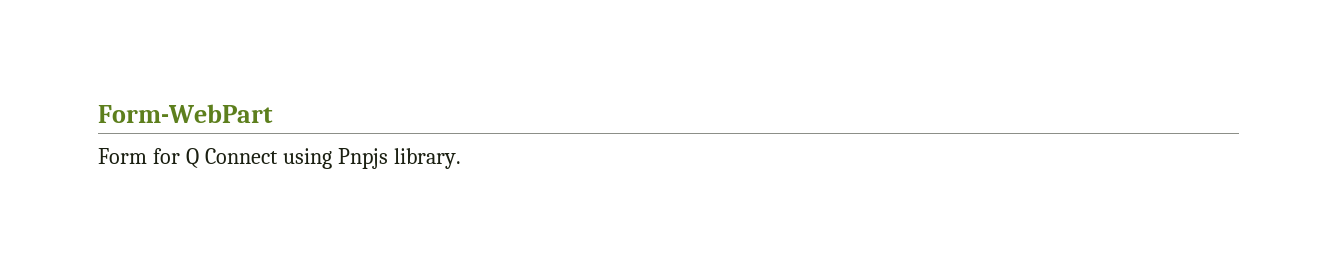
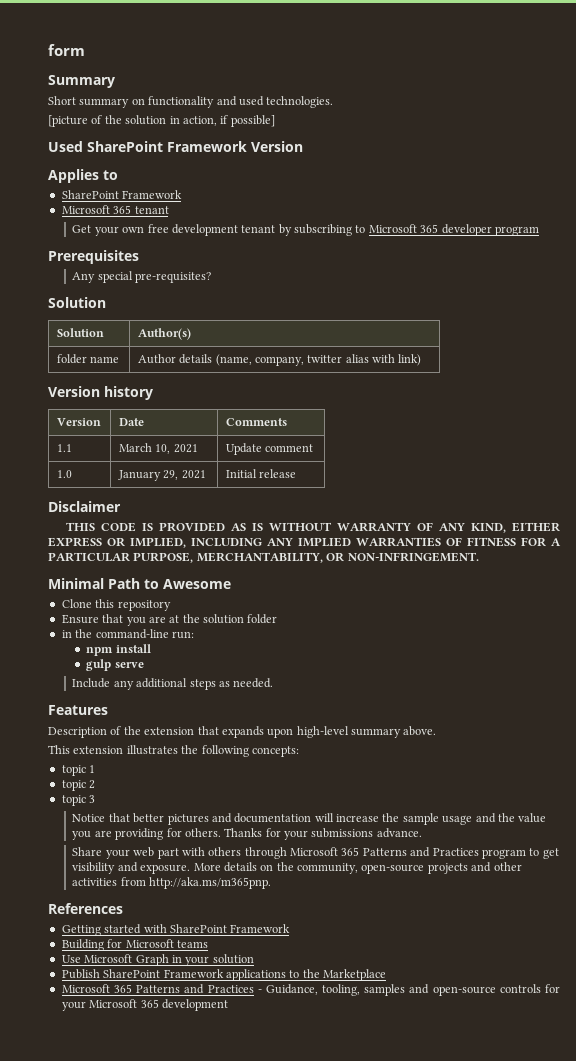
- Form-WebPart
- Form for Q Connect using Pnpjs library.
+ form
+ Summary
+ Short summary on functionality and used technologies.
+ [picture of the solution in action, if possible]
+ Used SharePoint Framework Version
+ Applies to
+ SharePoint Framework
+ Microsoft 365 tenant
+ Get your own free development tenant by subscribing to Microsoft 365 developer program
+ Prerequisites
+ Any special pre-requisites?
+ Solution
+ Solution | Author(s)
+ folder name | Author details (name, company, twitter alias with link)
+ Version history
+ Version | Date | Comments
+ 1.1 | March 10, 2021 | Update comment
+ 1.0 | January 29, 2021 | Initial release
+ Disclaimer
+ THIS CODE IS PROVIDED AS IS WITHOUT WARRANTY OF ANY KIND, EITHER EXPRESS OR IMPLIED, INCLUDING ANY IMPLIED WARRANTIES OF FITNESS FOR A PARTICULAR PURPOSE, MERCHANTABILITY, OR NON-INFRINGEMENT.
+ Minimal Path to Awesome
+ Clone this repository
+ Ensure that you are at the solution folder
+ in the command-line run:
+ npm install
+ gulp serve
+ Include any additional steps as needed.
+ Features
+ Description of the extension that expands upon high-level summary above.
+ This extension illustrates the following concepts:
+ topic 1
+ topic 2
+ topic 3
+ Notice that better pictures and documentation will increase the sample usage and the value you are providing for others. Thanks for your submissions advance.
+ Share your web part with others through Microsoft 365 Patterns and Practices program to get visibility and exposure. More details on the community, open-source projects and other activities from http://aka.ms/m365pnp.
+ References
+ Getting started with SharePoint Framework
+ Building for Microsoft teams
+ Use Microsoft Graph in your solution
+ Publish SharePoint Framework applications to the Marketplace
+ Microsoft 365 Patterns and Practices - Guidance, tooling, samples and open-source controls for your Microsoft 365 development

